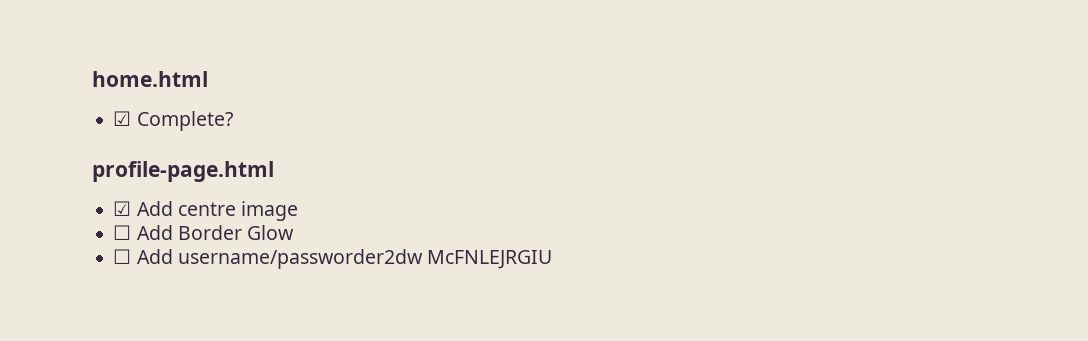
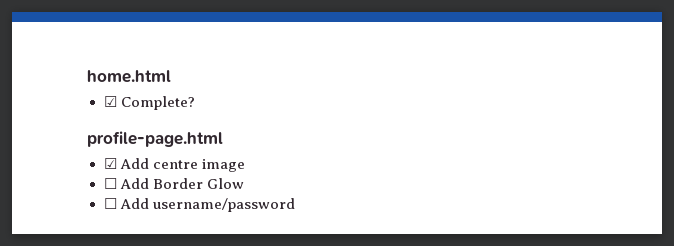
- ☐ Add username/passworder2dw McFNLEJRGIU
+ ☐ Add username/password

